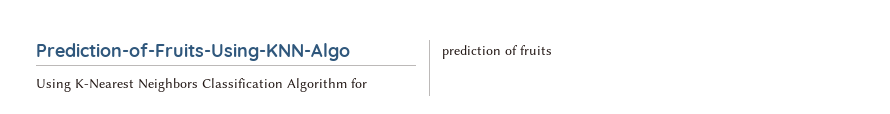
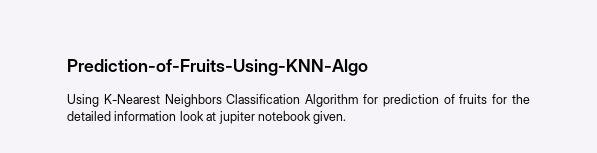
- Using K-Nearest Neighbors Classification Algorithm for prediction of fruits
+ Using K-Nearest Neighbors Classification Algorithm for prediction of fruits for the detailed information look at jupiter notebook given.

